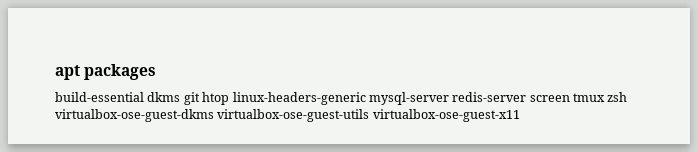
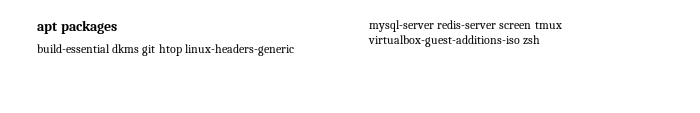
- build-essential dkms git htop linux-headers-generic mysql-server redis-server screen tmux zsh virtualbox-ose-guest-dkms virtualbox-ose-guest-utils virtualbox-ose-guest-x11
+ build-essential dkms git htop linux-headers-generic mysql-server redis-server screen tmux virtualbox-guest-additions-iso zsh

